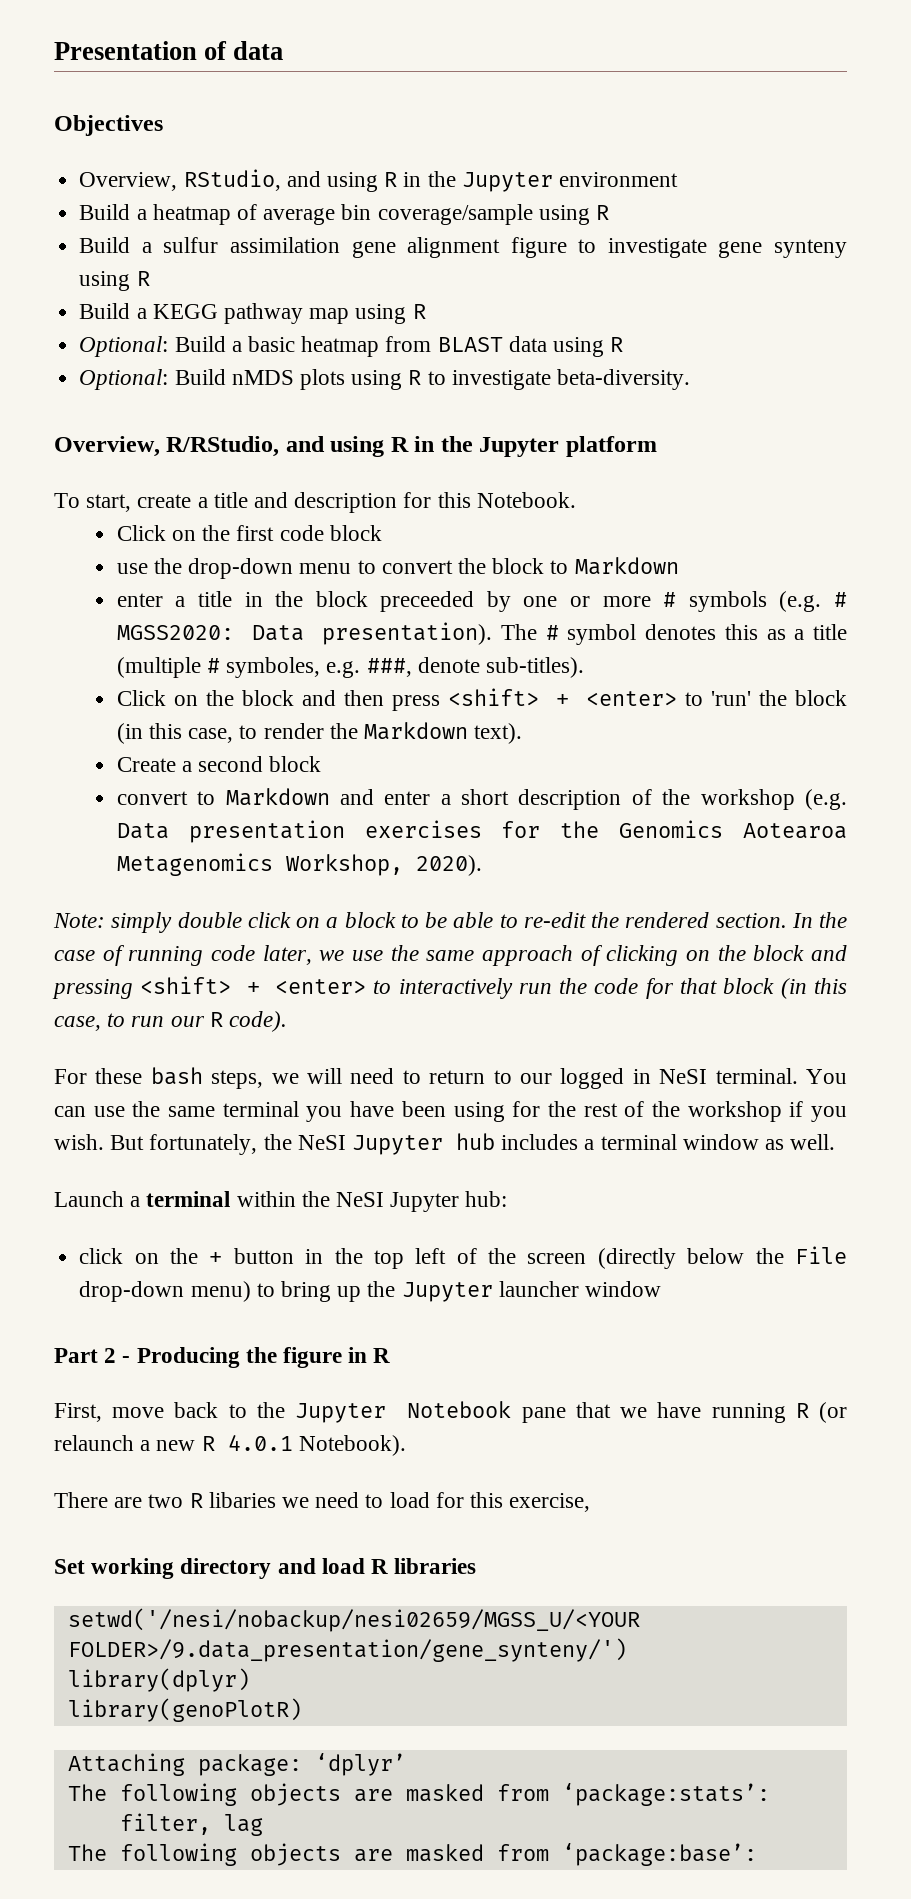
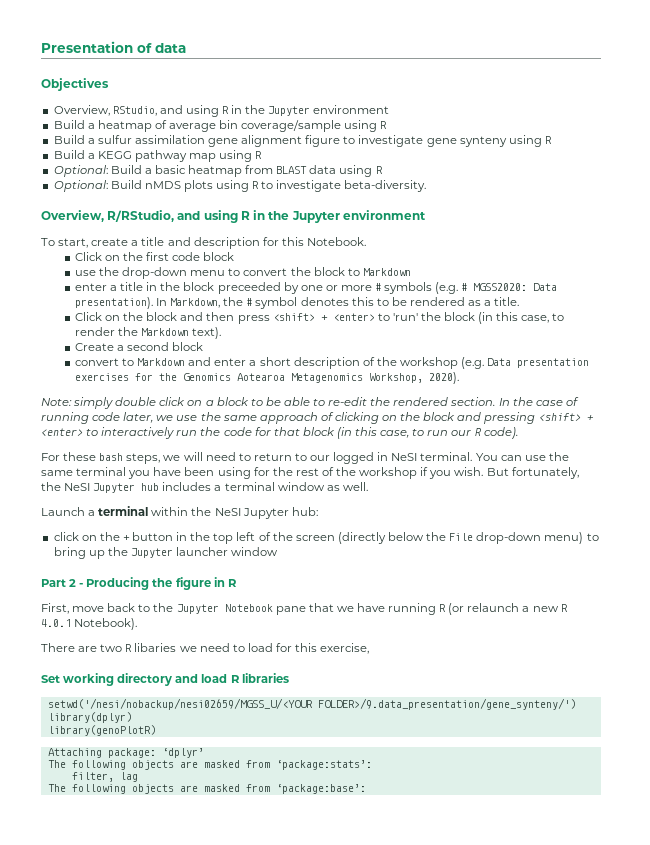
- Overview, R/RStudio, and using R in the Jupyter platform
+ Overview, R/RStudio, and using R in the Jupyter environment
- The # symbol denotes this as a title (multiple # symboles, e.g. ###, denote sub-titles).
+ In Markdown, the # symbol denotes this to be rendered as a title.

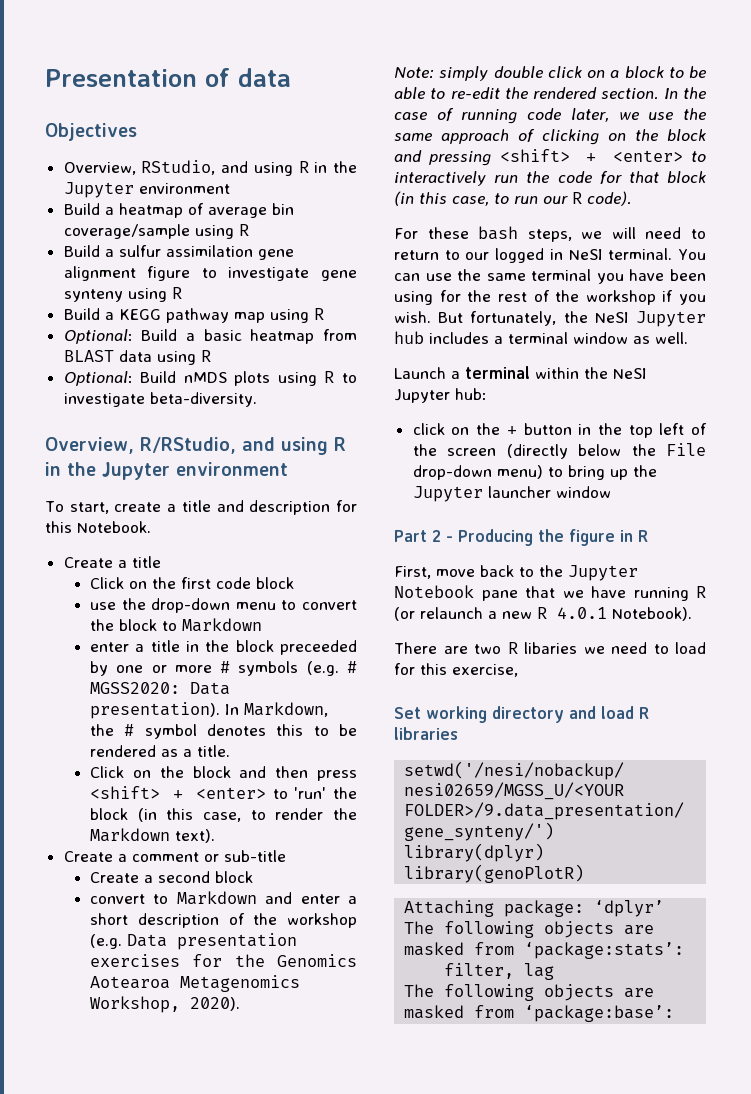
+ Create a title
+ Create a comment or sub-title

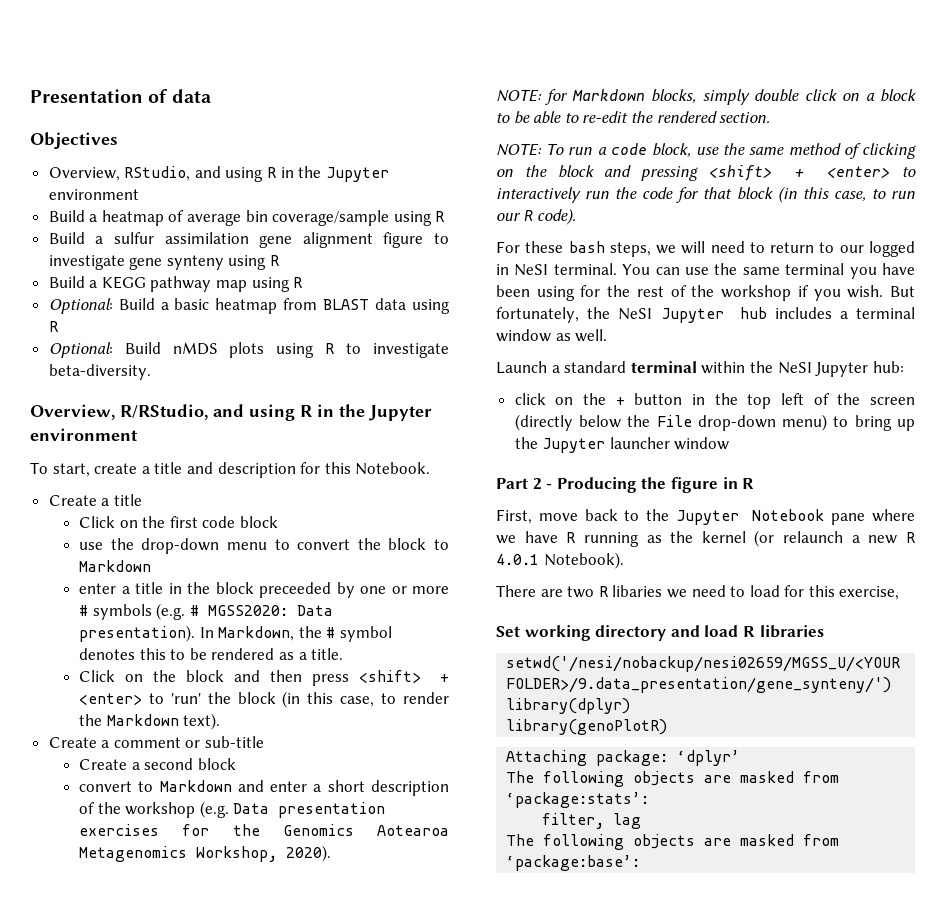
- Note: simply double click on a block to be able to re-edit the rendered section. In the case of running code later, we use the same approach of clicking on the block and pressing <shift> + <enter> to interactively run the code for that block (in this case, to run our R code).
+ NOTE: for Markdown blocks, simply double click on a block to be able to re-edit the rendered section.
+ NOTE: To run a code block, use the same method of clicking on the block and pressing <shift> + <enter> to interactively run the code for that block (in this case, to run our R code).
- Launch a terminal within the NeSI Jupyter hub:
+ Launch a standard terminal within the NeSI Jupyter hub:
- First, move back to the Jupyter Notebook pane that we have running R (or relaunch a new R 4.0.1 Notebook).
+ First, move back to the Jupyter Notebook pane where we have R running as the kernel (or relaunch a new R 4.0.1 Notebook).

